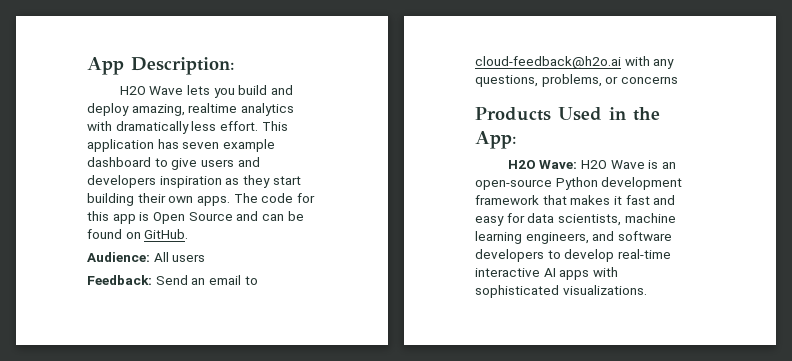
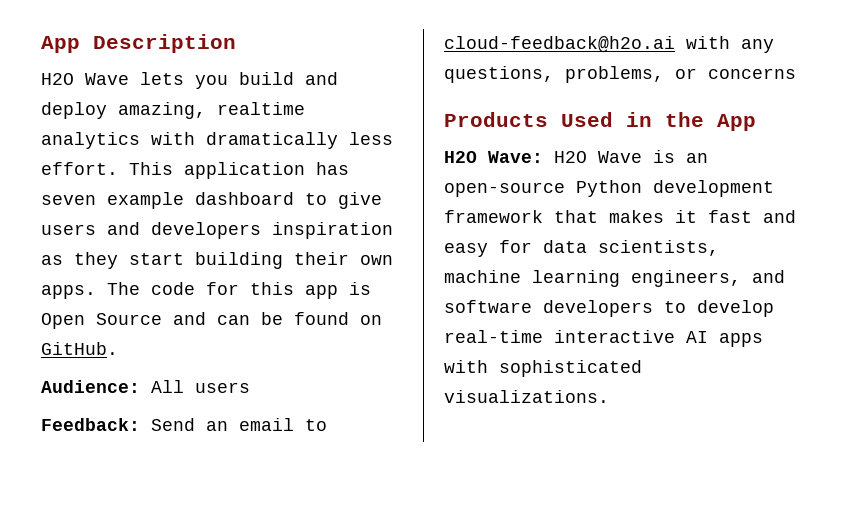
- App Description:
+ App Description
- Products Used in the App:
+ Products Used in the App

